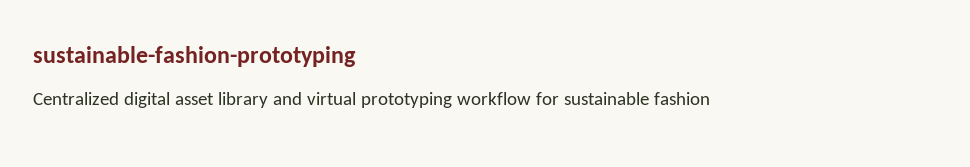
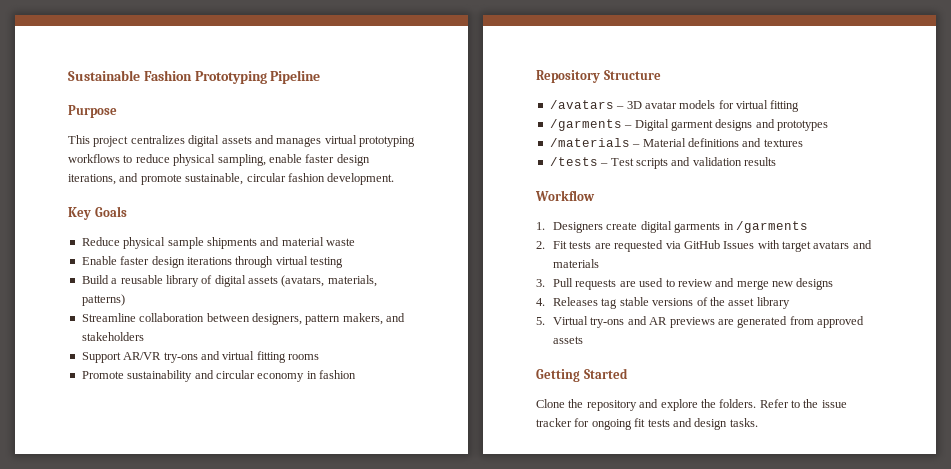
- sustainable-fashion-prototyping
- Centralized digital asset library and virtual prototyping workflow for sustainable fashion
+ Sustainable Fashion Prototyping Pipeline
+ Purpose
+ This project centralizes digital assets and manages virtual prototyping workflows to reduce physical sampling, enable faster design iterations, and promote sustainable, circular fashion development.
+ Key Goals
+ Reduce physical sample shipments and material waste
+ Enable faster design iterations through virtual testing
+ Build a reusable library of digital assets (avatars, materials, patterns)
+ Streamline collaboration between designers, pattern makers, and stakeholders
+ Support AR/VR try-ons and virtual fitting rooms
+ Promote sustainability and circular economy in fashion
+ Repository Structure
+ /avatars – 3D avatar models for virtual fitting
+ /garments – Digital garment designs and prototypes
+ /materials – Material definitions and textures
+ /tests – Test scripts and validation results
+ Workflow
+ 1. Designers create digital garments in /garments
+ 2. Fit tests are requested via GitHub Issues with target avatars and materials
+ 3. Pull requests are used to review and merge new designs
+ 4. Releases tag stable versions of the asset library
+ 5. Virtual try‑ons and AR previews are generated from approved assets
+ Getting Started
+ Clone the repository and explore the folders. Refer to the issue tracker for ongoing fit tests and design tasks.

